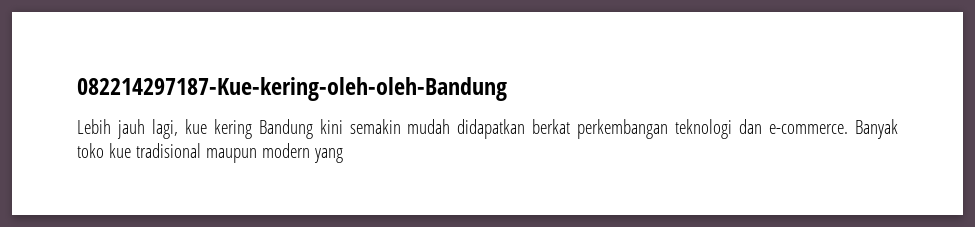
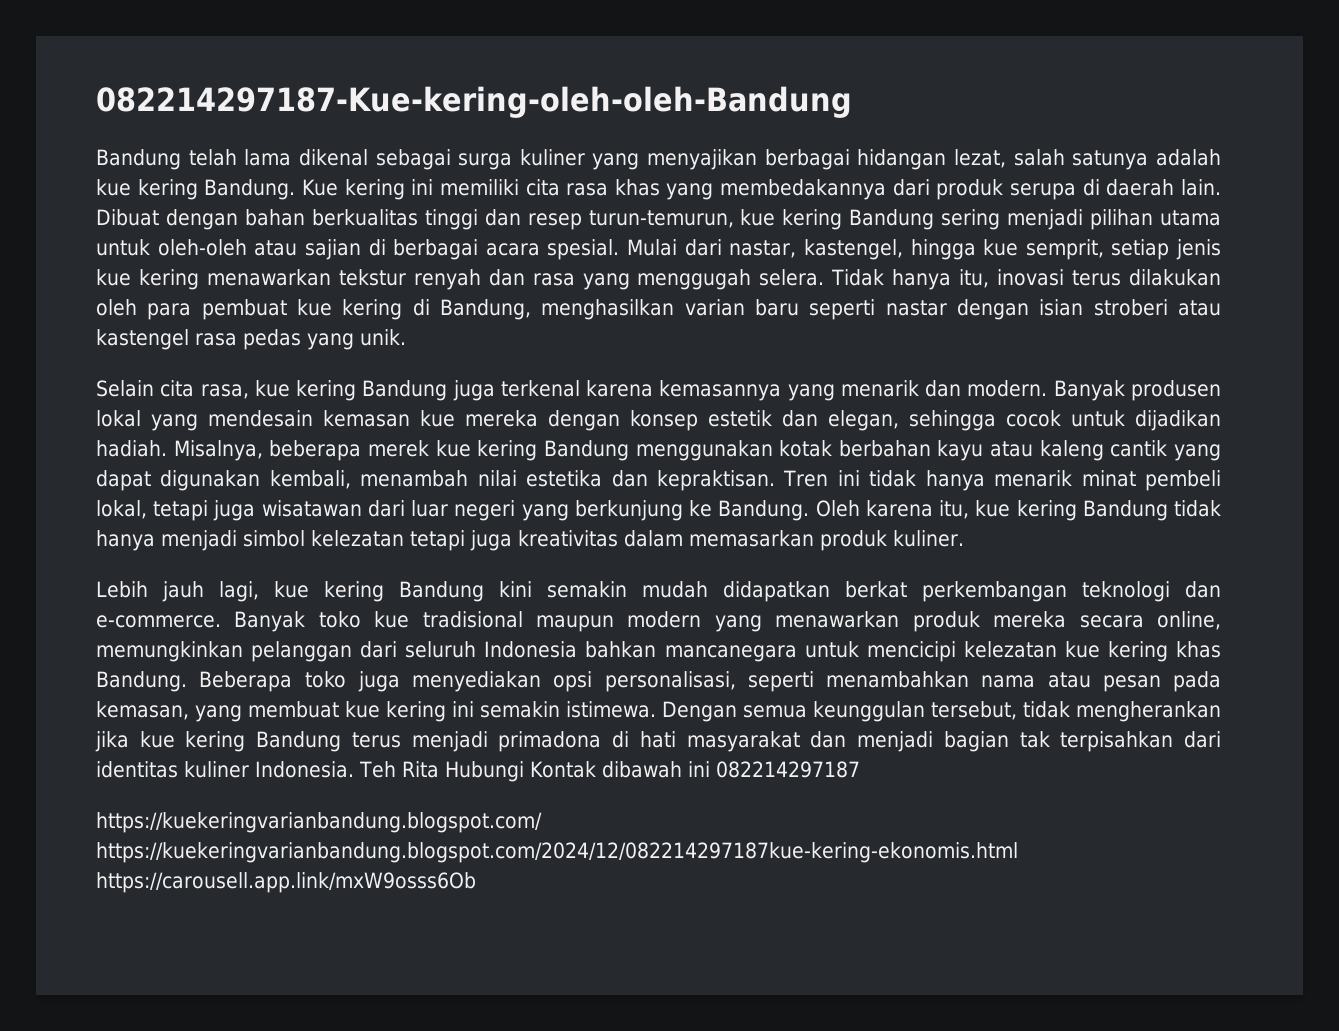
+ Bandung telah lama dikenal sebagai surga kuliner yang menyajikan berbagai hidangan lezat, salah satunya adalah kue kering Bandung. Kue kering ini memiliki cita rasa khas yang membedakannya dari produk serupa di daerah lain. Dibuat dengan bahan berkualitas tinggi dan resep turun-temurun, kue kering Bandung sering menjadi pilihan utama untuk oleh-oleh atau sajian di berbagai acara spesial. Mulai dari nastar, kastengel, hingga kue semprit, setiap jenis kue kering menawarkan tekstur renyah dan rasa yang menggugah selera. Tidak hanya itu, inovasi terus dilakukan oleh para pembuat kue kering di Bandung, menghasilkan varian baru seperti nastar dengan isian stroberi atau kastengel rasa pedas yang unik.
+ Selain cita rasa, kue kering Bandung juga terkenal karena kemasannya yang menarik dan modern. Banyak produsen lokal yang mendesain kemasan kue mereka dengan konsep estetik dan elegan, sehingga cocok untuk dijadikan hadiah. Misalnya, beberapa merek kue kering Bandung menggunakan kotak berbahan kayu atau kaleng cantik yang dapat digunakan kembali, menambah nilai estetika dan kepraktisan. Tren ini tidak hanya menarik minat pembeli lokal, tetapi juga wisatawan dari luar negeri yang berkunjung ke Bandung. Oleh karena itu, kue kering Bandung tidak hanya menjadi simbol kelezatan tetapi juga kreativitas dalam memasarkan produk kuliner.
- Banyak toko kue tradisional maupun modern yang
+ Banyak toko kue tradisional maupun modern yang menawarkan produk mereka secara online, memungkinkan pelanggan dari seluruh Indonesia bahkan mancanegara untuk mencicipi kelezatan kue kering khas Bandung. Beberapa toko juga menyediakan opsi personalisasi, seperti menambahkan nama atau pesan pada kemasan, yang membuat kue kering ini semakin istimewa. Dengan semua keunggulan tersebut, tidak mengherankan jika kue kering Bandung terus menjadi primadona di hati masyarakat dan menjadi bagian tak terpisahkan dari identitas kuliner Indonesia. Teh Rita Hubungi Kontak dibawah ini 082214297187
+ https://kuekeringvarianbandung.blogspot.com/ https://kuekeringvarianbandung.blogspot.com/2024/12/082214297187kue-kering-ekonomis.html https://carousell.app.link/mxW9osss6Ob

